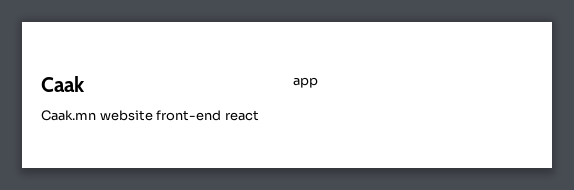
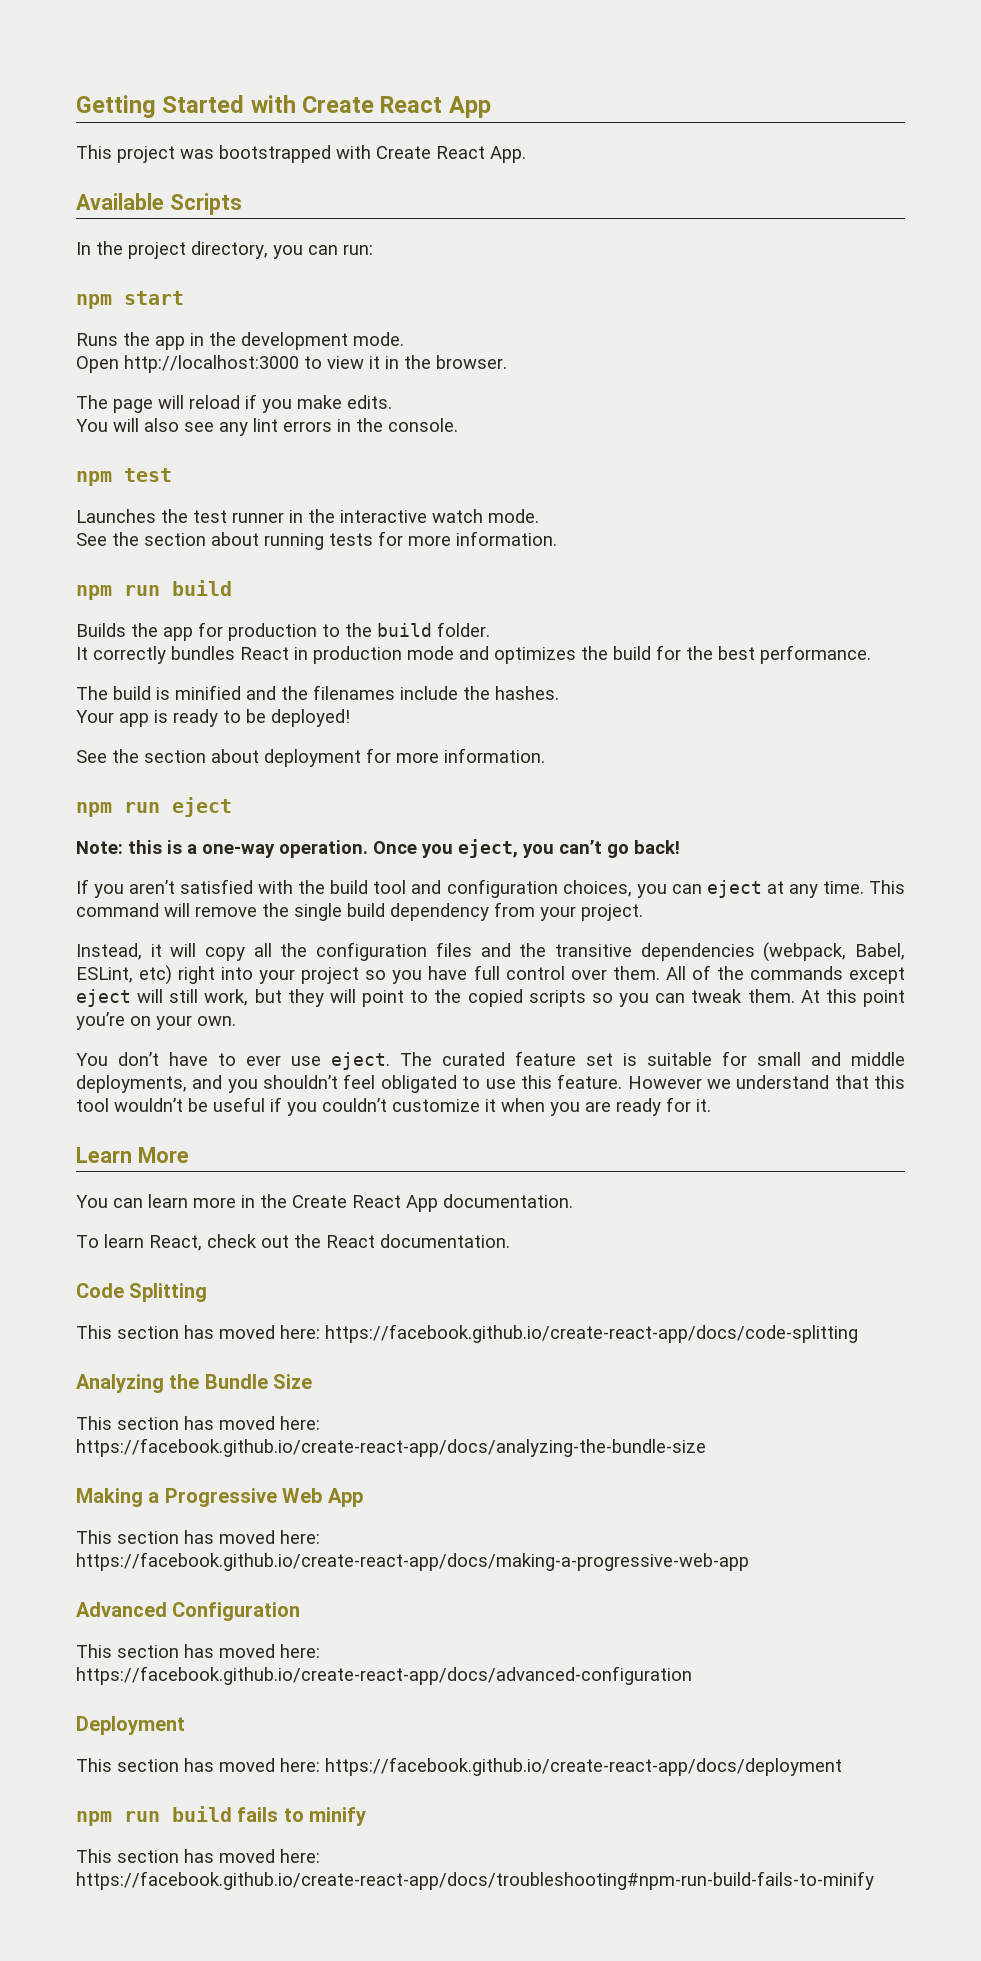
- Caak
- Caak.mn website front-end react app
+ Getting Started with Create React App
+ This project was bootstrapped with Create React App.
+ Available Scripts
+ In the project directory, you can run:
+ npm start
+ Runs the app in the development mode.
+ Open http://localhost:3000 to view it in the browser.
+ The page will reload if you make edits.
+ You will also see any lint errors in the console.
+ npm test
+ Launches the test runner in the interactive watch mode.
+ See the section about running tests for more information.
+ npm run build
+ Builds the app for production to the build folder.
+ It correctly bundles React in production mode and optimizes the build for the best performance.
+ The build is minified and the filenames include the hashes.
+ Your app is ready to be deployed!
+ See the section about deployment for more information.
+ npm run eject
+ Note: this is a one-way operation. Once you eject, you can’t go back!
+ If you aren’t satisfied with the build tool and configuration choices, you can eject at any time. This command will remove the single build dependency from your project.
+ Instead, it will copy all the configuration files and the transitive dependencies (webpack, Babel, ESLint, etc) right into your project so you have full control over them. All of the commands except eject will still work, but they will point to the copied scripts so you can tweak them. At this point you’re on your own.
+ You don’t have to ever use eject. The curated feature set is suitable for small and middle deployments, and you shouldn’t feel obligated to use this feature. However we understand that this tool wouldn’t be useful if you couldn’t customize it when you are ready for it.
+ Learn More
+ You can learn more in the Create React App documentation.
+ To learn React, check out the React documentation.
+ Code Splitting
+ This section has moved here: https://facebook.github.io/create-react-app/docs/code-splitting
+ Analyzing the Bundle Size
+ This section has moved here: https://facebook.github.io/create-react-app/docs/analyzing-the-bundle-size
+ Making a Progressive Web App
+ This section has moved here: https://facebook.github.io/create-react-app/docs/making-a-progressive-web-app
+ Advanced Configuration
+ This section has moved here: https://facebook.github.io/create-react-app/docs/advanced-configuration
+ Deployment
+ This section has moved here: https://facebook.github.io/create-react-app/docs/deployment
+ npm run build fails to minify
+ This section has moved here: https://facebook.github.io/create-react-app/docs/troubleshooting#npm-run-build-fails-to-minify

